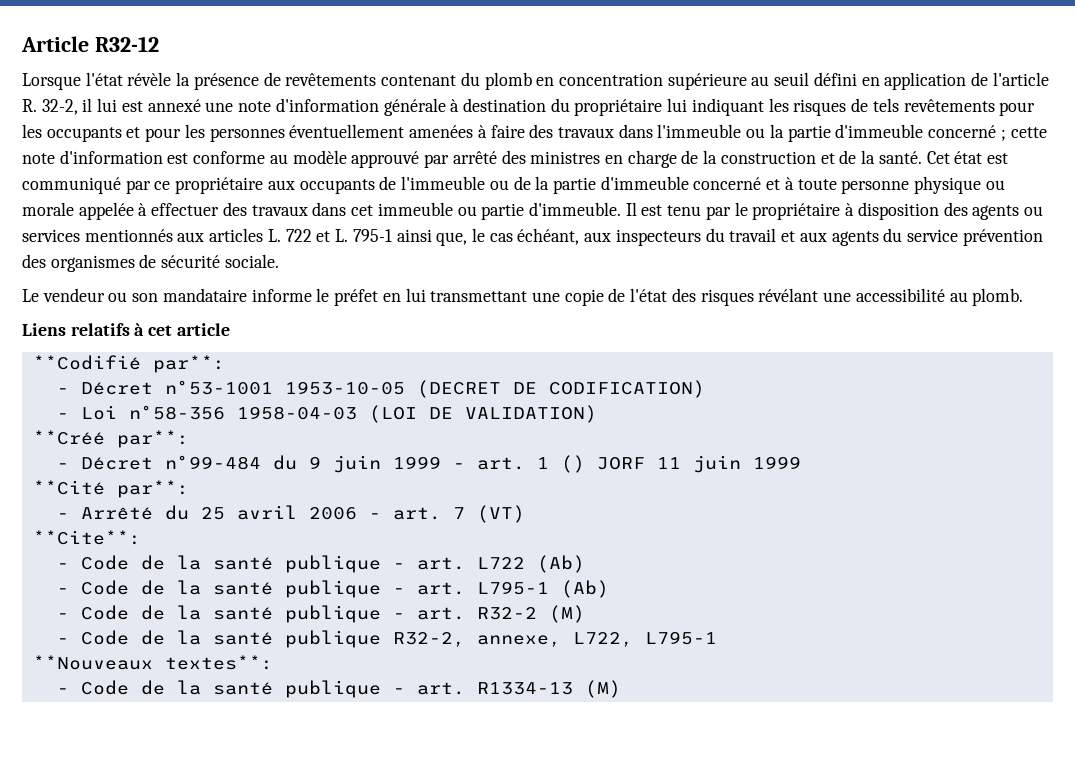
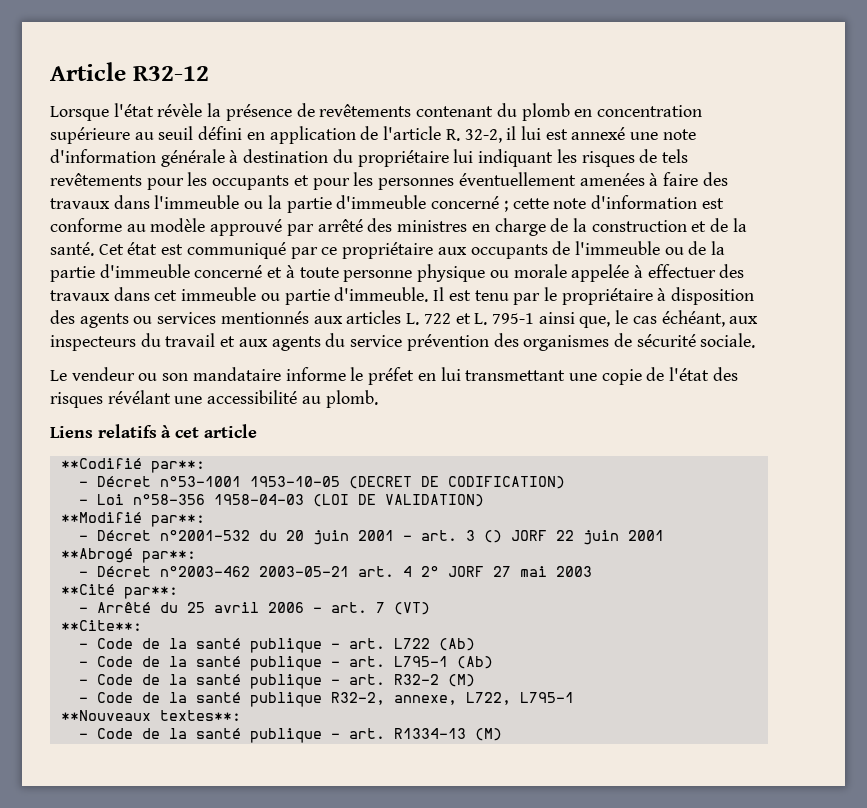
- **Créé par**:
- - Décret n°99-484 du 9 juin 1999 - art. 1 () JORF 11 juin 1999
+ **Modifié par**:
+ - Décret n°2001-532 du 20 juin 2001 - art. 3 () JORF 22 juin 2001
+ **Abrogé par**:
+ - Décret n°2003-462 2003-05-21 art. 4 2° JORF 27 mai 2003

